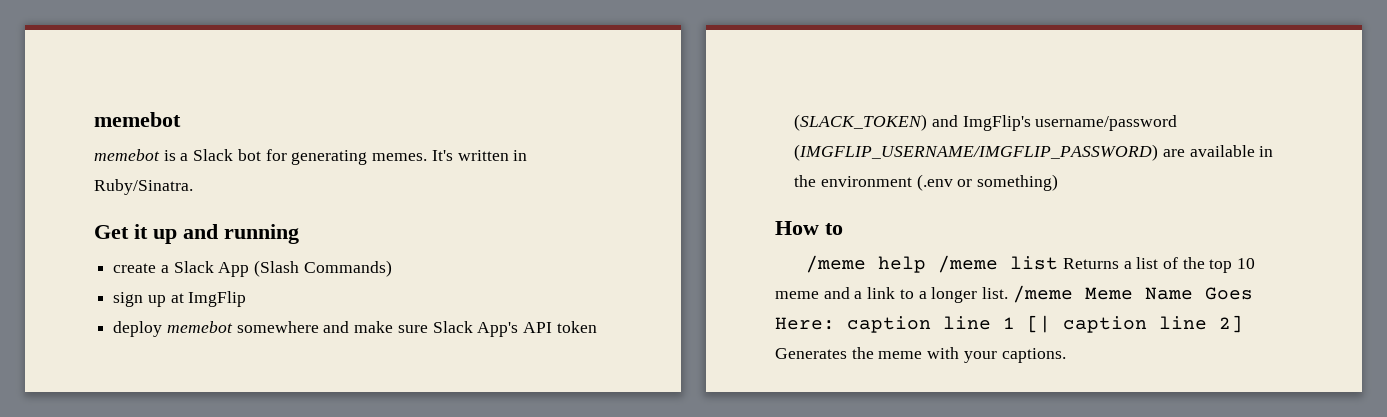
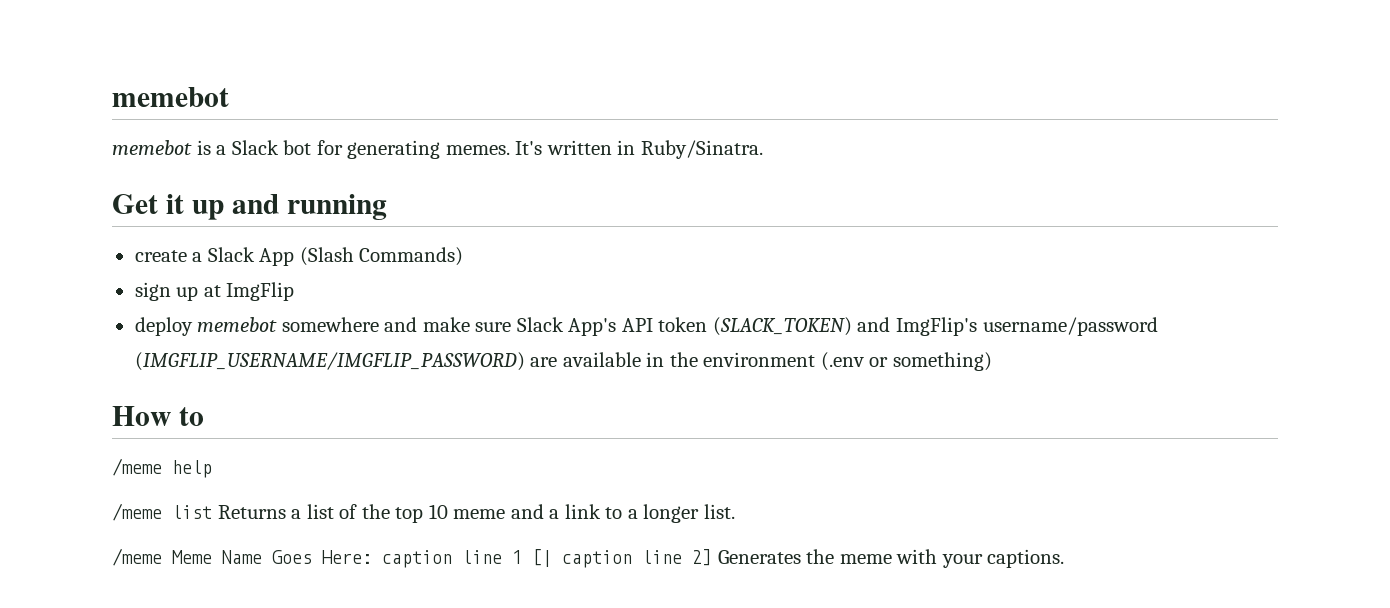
- /meme help /meme list Returns a list of the top 10 meme and a link to a longer list. /meme Meme Name Goes Here: caption line 1 [| caption line 2] Generates the meme with your captions.
+ /meme help
+ /meme list Returns a list of the top 10 meme and a link to a longer list.
+ /meme Meme Name Goes Here: caption line 1 [| caption line 2] Generates the meme with your captions.

